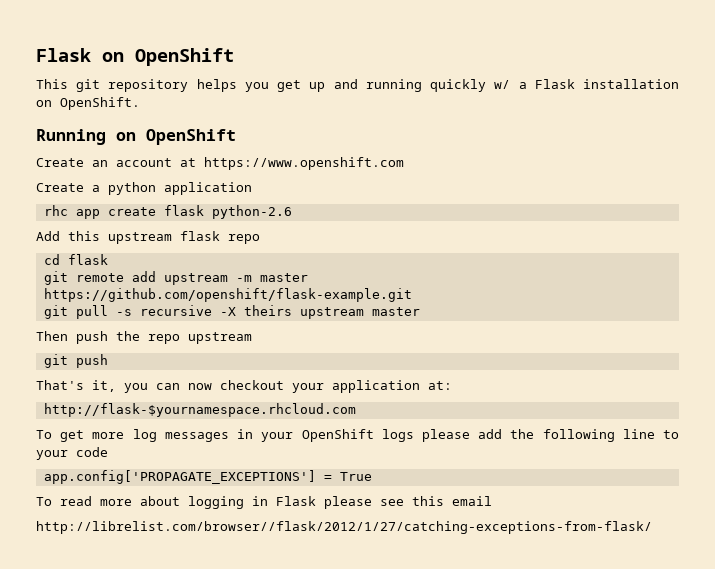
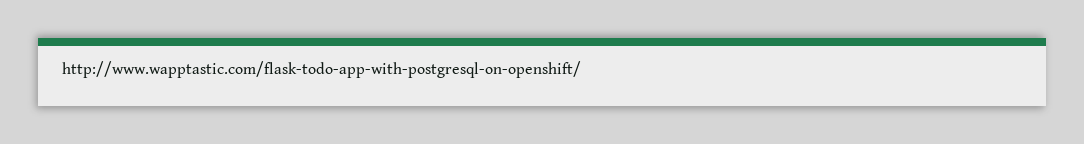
- Flask on OpenShift
- This git repository helps you get up and running quickly w/ a Flask installation on OpenShift.
- Running on OpenShift
- Create an account at https://www.openshift.com
- Create a python application
- rhc app create flask python-2.6
- Add this upstream flask repo
- cd flask
- git remote add upstream -m master https://github.com/openshift/flask-example.git
- git pull -s recursive -X theirs upstream master
- Then push the repo upstream
- git push
- That's it, you can now checkout your application at:
- http://flask-$yournamespace.rhcloud.com
- To get more log messages in your OpenShift logs please add the following line to your code
- app.config['PROPAGATE_EXCEPTIONS'] = True
- To read more about logging in Flask please see this email
- http://librelist.com/browser//flask/2012/1/27/catching-exceptions-from-flask/
+ http://www.wapptastic.com/flask-todo-app-with-postgresql-on-openshift/

